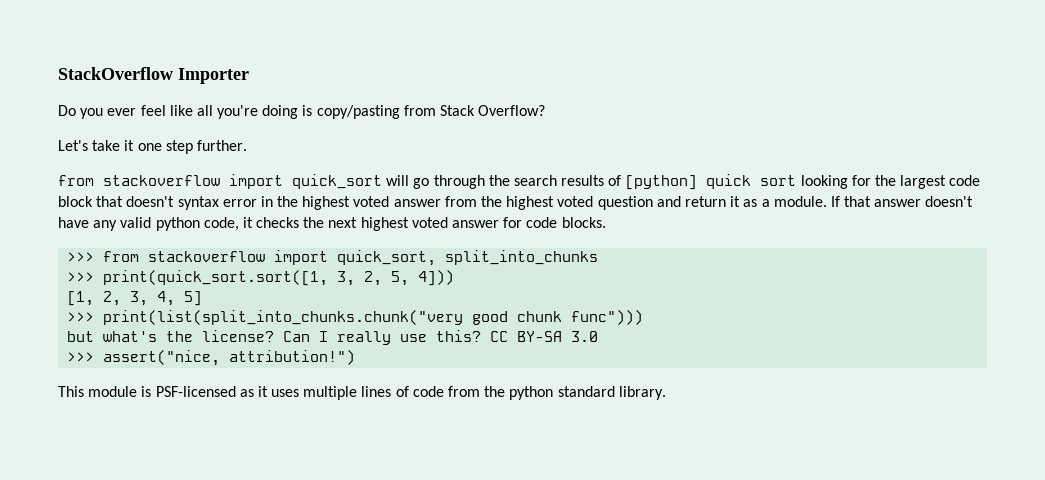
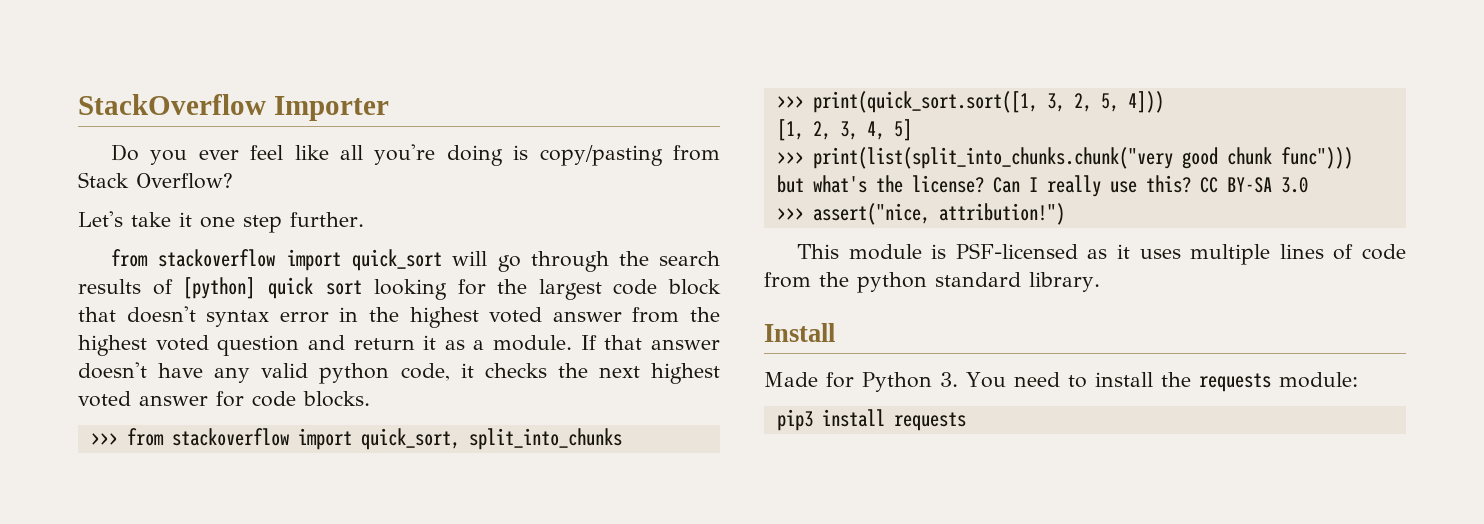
+ Install
+ Made for Python 3. You need to install the requests module:
+ pip3 install requests

